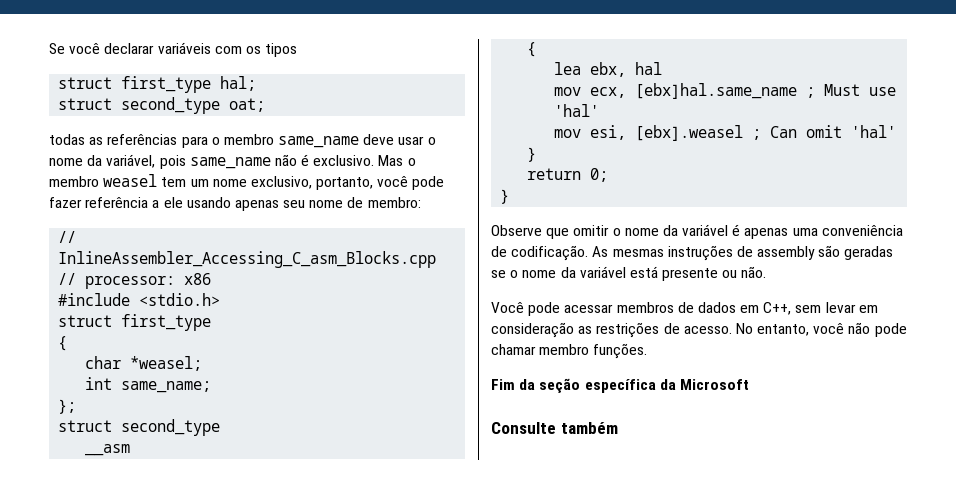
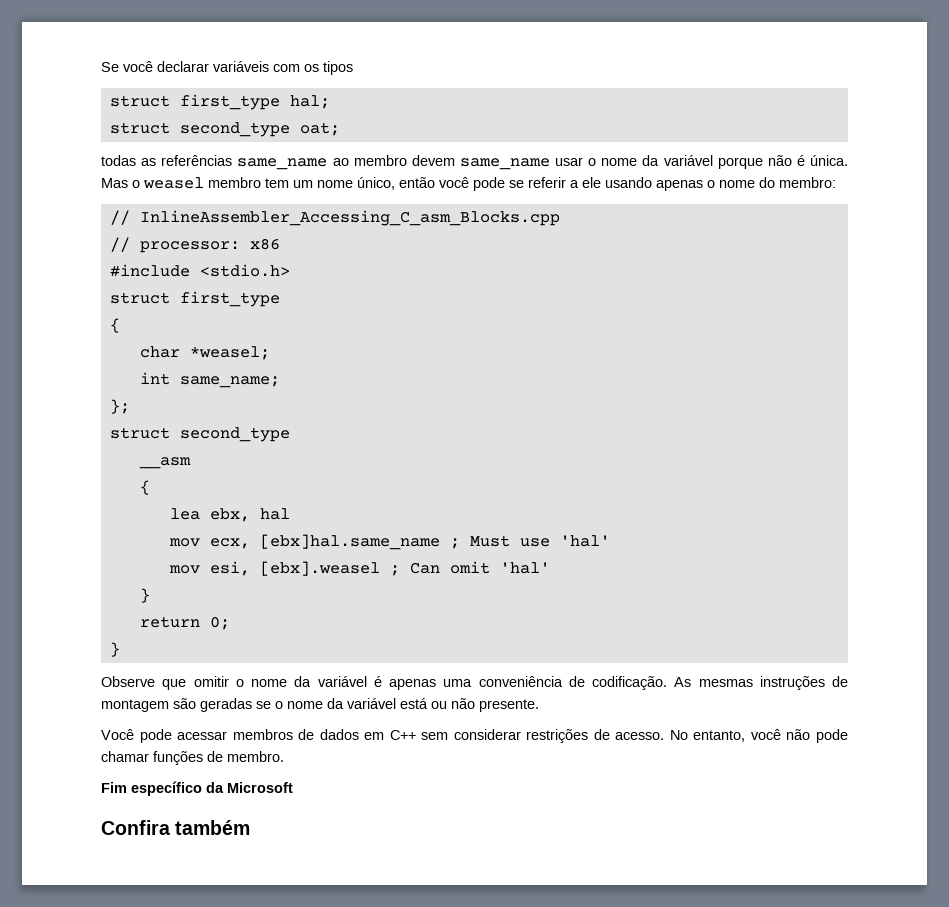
- todas as referências para o membro same_name deve usar o nome da variável, pois same_name não é exclusivo.
+ todas as referências same_name ao membro devem same_name usar o nome da variável porque não é única.
- Mas o membro weasel tem um nome exclusivo, portanto, você pode fazer referência a ele usando apenas seu nome de membro:
+ Mas o weasel membro tem um nome único, então você pode se referir a ele usando apenas o nome do membro:
- As mesmas instruções de assembly são geradas se o nome da variável está presente ou não.
+ As mesmas instruções de montagem são geradas se o nome da variável está ou não presente.
- Você pode acessar membros de dados em C++, sem levar em consideração as restrições de acesso.
+ Você pode acessar membros de dados em C++ sem considerar restrições de acesso.
- No entanto, você não pode chamar membro funções.
- Fim da seção específica da Microsoft
+ No entanto, você não pode chamar funções de membro.
+ Fim específico da Microsoft
- Consulte também
+ Confira também

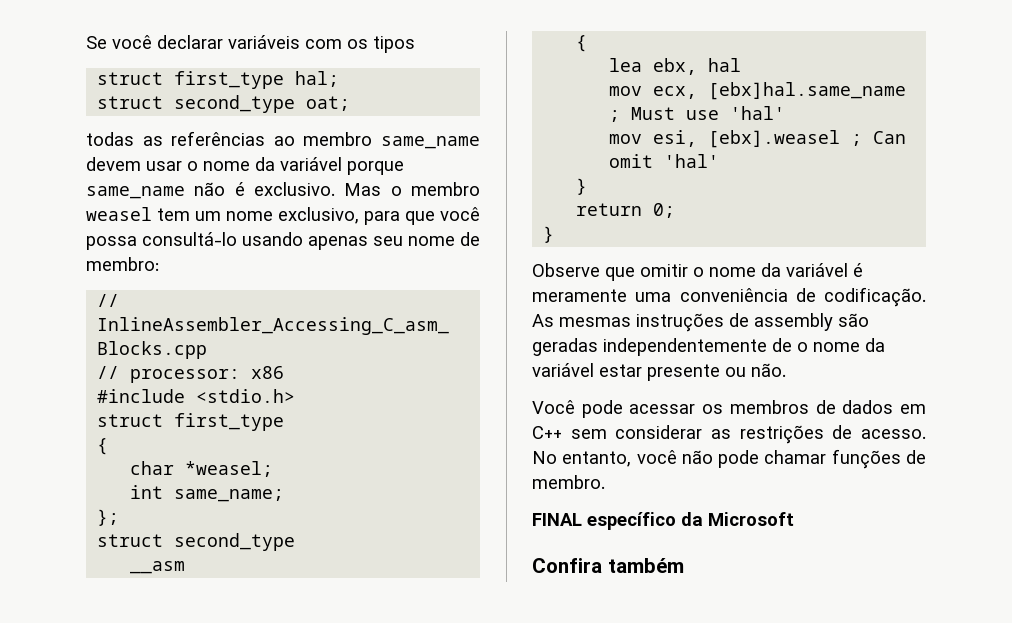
- todas as referências same_name ao membro devem same_name usar o nome da variável porque não é única.
+ todas as referências ao membro same_name devem usar o nome da variável porque same_name não é exclusivo.
- Mas o weasel membro tem um nome único, então você pode se referir a ele usando apenas o nome do membro:
+ Mas o membro weasel tem um nome exclusivo, para que você possa consultá-lo usando apenas seu nome de membro:
- Observe que omitir o nome da variável é apenas uma conveniência de codificação.
+ Observe que omitir o nome da variável é meramente uma conveniência de codificação.
- As mesmas instruções de montagem são geradas se o nome da variável está ou não presente.
+ As mesmas instruções de assembly são geradas independentemente de o nome da variável estar presente ou não.
- Você pode acessar membros de dados em C++ sem considerar restrições de acesso.
+ Você pode acessar os membros de dados em C++ sem considerar as restrições de acesso.
- Fim específico da Microsoft
+ FINAL específico da Microsoft

